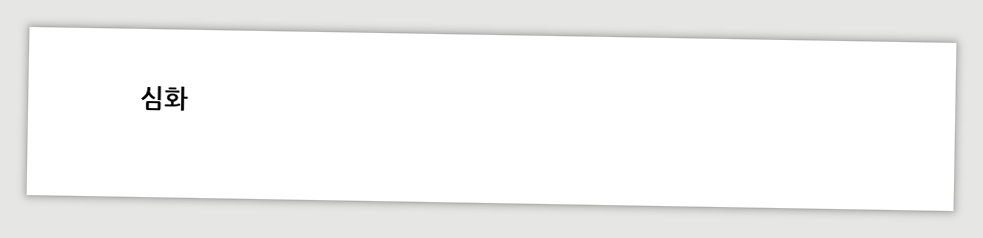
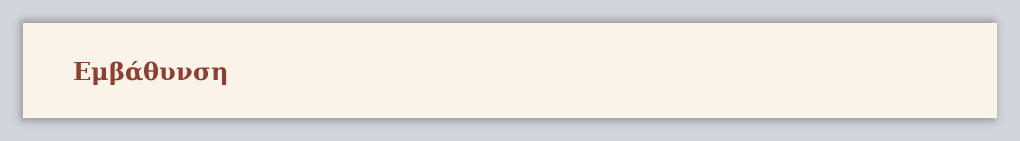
- 심화
+ Εμβάθυνση

